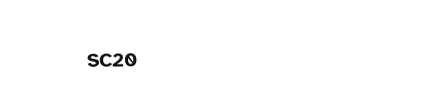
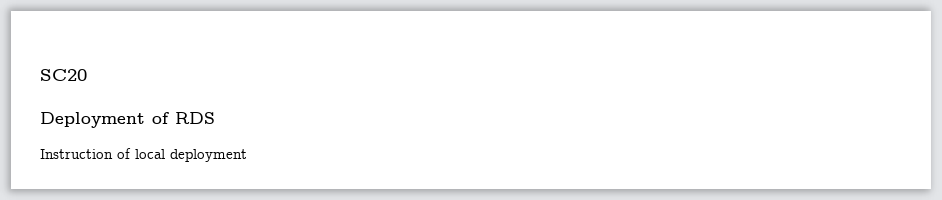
+ Deployment of RDS
+ Instruction of local deployment

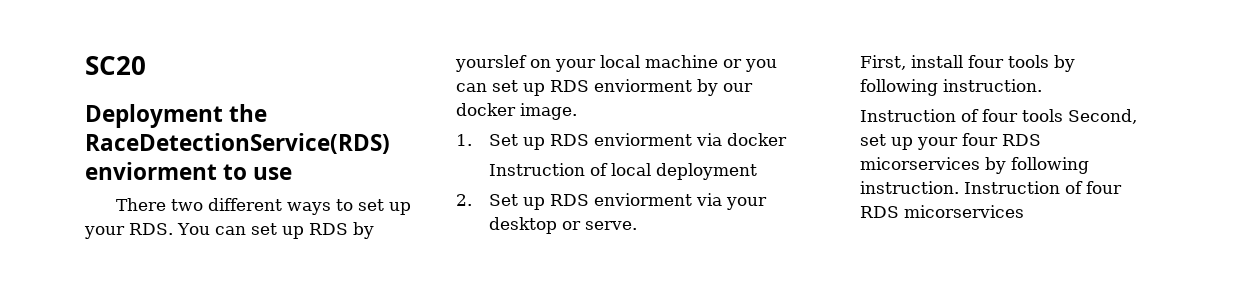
- Deployment of RDS
+ Deployment the RaceDetectionService(RDS) enviorment to use
+ There two different ways to set up your RDS. You can set up RDS by yourslef on your local machine or you can set up RDS enviorment by our docker image.
+ 1. Set up RDS enviorment via docker
  Instruction of local deployment
+ 2. Set up RDS enviorment via your desktop or serve.
+ First, install four tools by following instruction.
+ Instruction of four tools Second, set up your four RDS micorservices by following instruction. Instruction of four RDS micorservices

